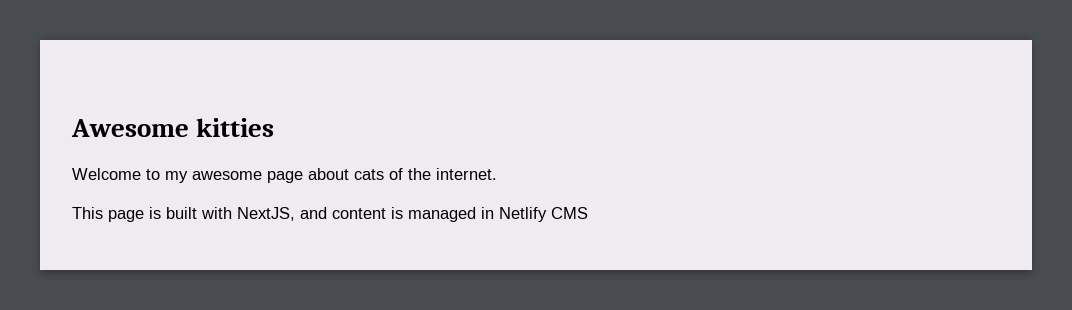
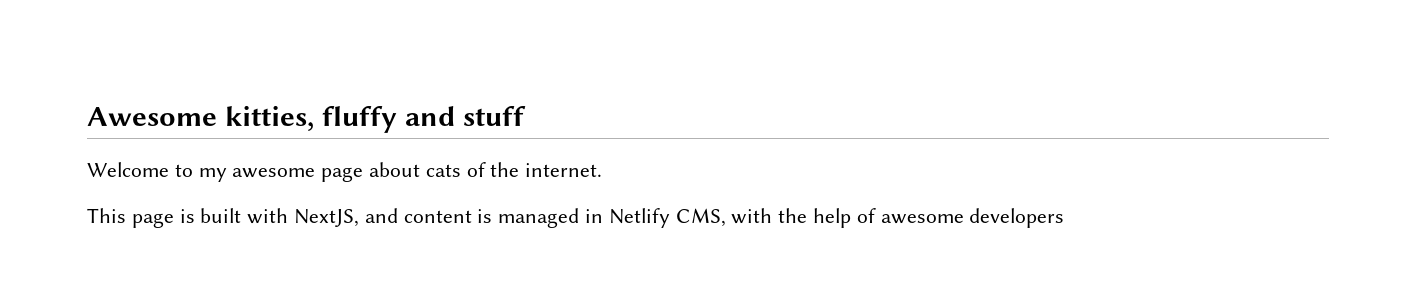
- Awesome kitties
+ Awesome kitties, fluffy and stuff
- This page is built with NextJS, and content is managed in Netlify CMS
+ This page is built with NextJS, and content is managed in Netlify CMS, with the help of awesome developers

